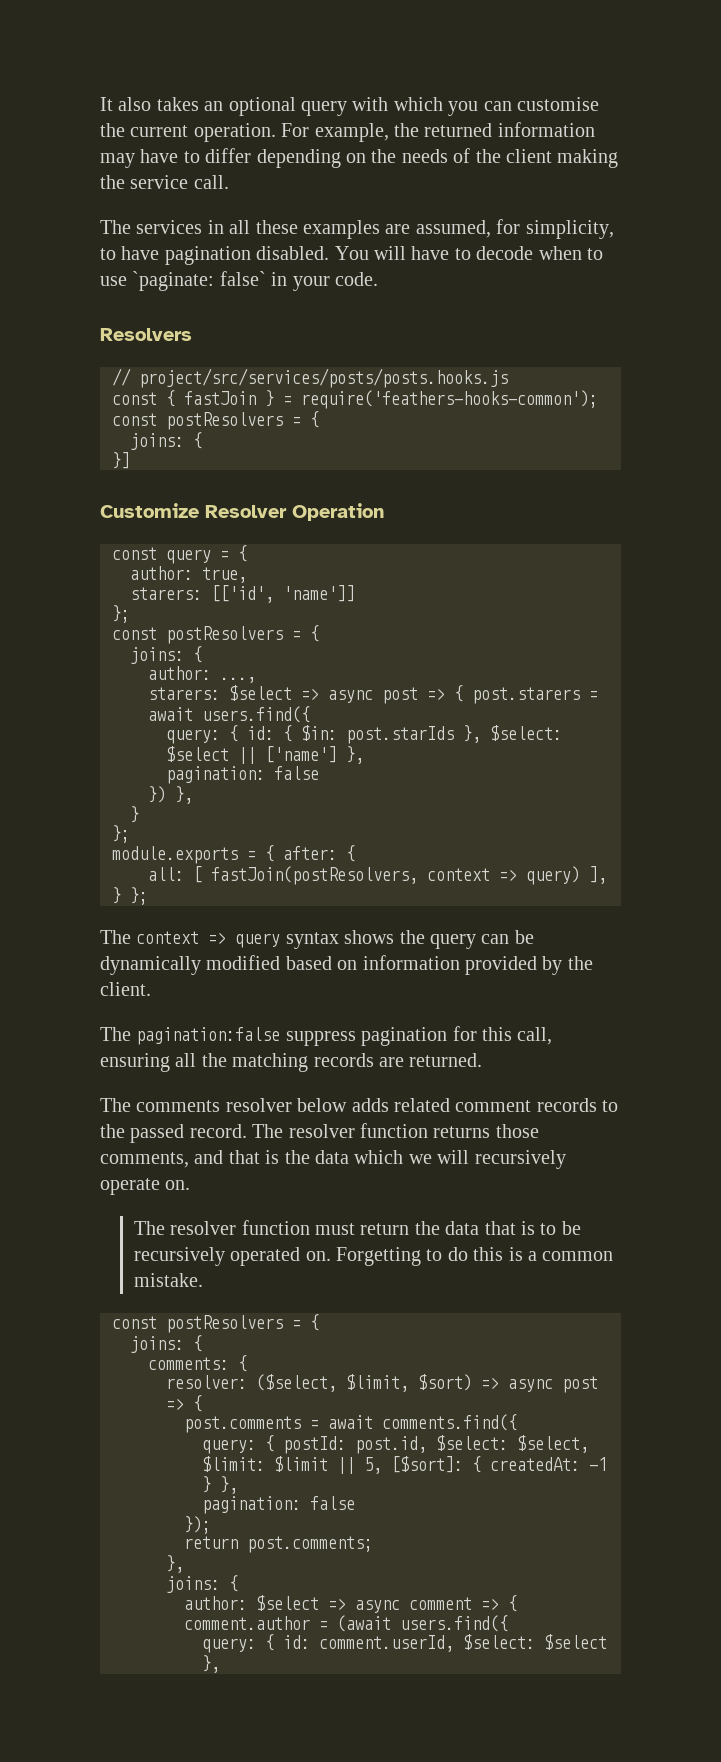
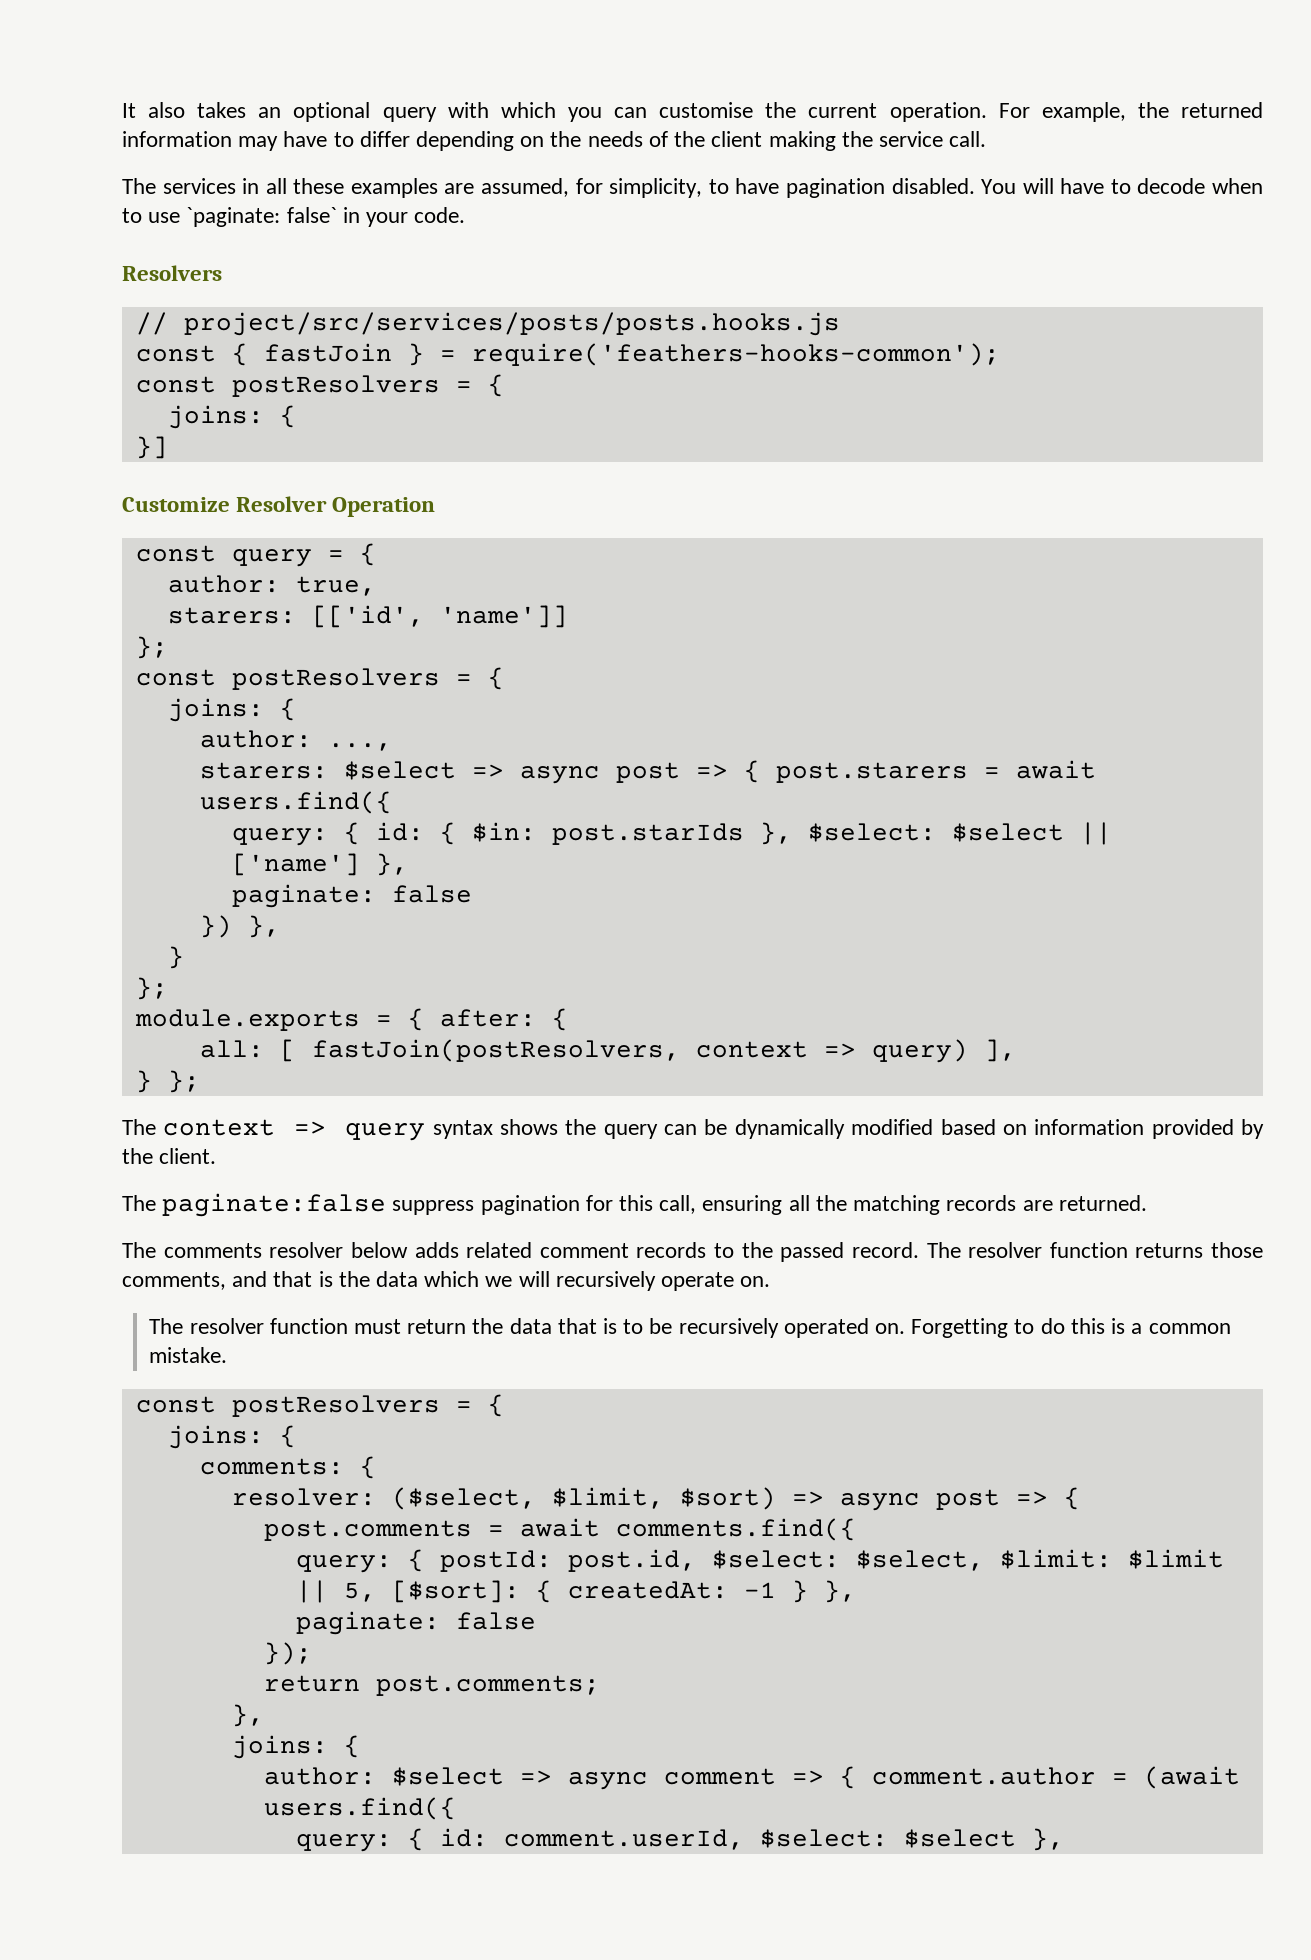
  query: { id: { $in: post.starIds }, $select: $select || ['name'] },
- pagination: false
+ paginate: false
- The pagination:false suppress pagination for this call, ensuring all the matching records are returned.
+ The paginate:false suppress pagination for this call, ensuring all the matching records are returned.
  query: { postId: post.id, $select: $select, $limit: $limit || 5, [$sort]: { createdAt: -1 } },
- pagination: false
+ paginate: false

